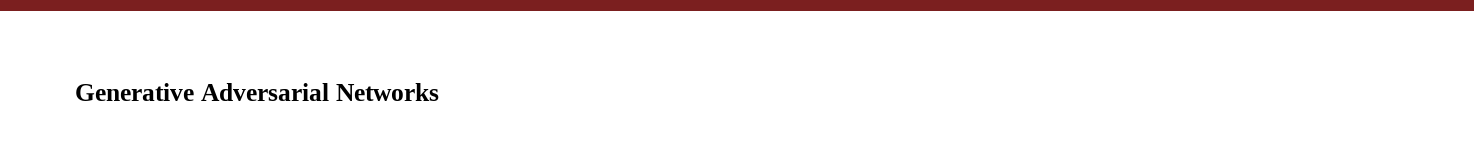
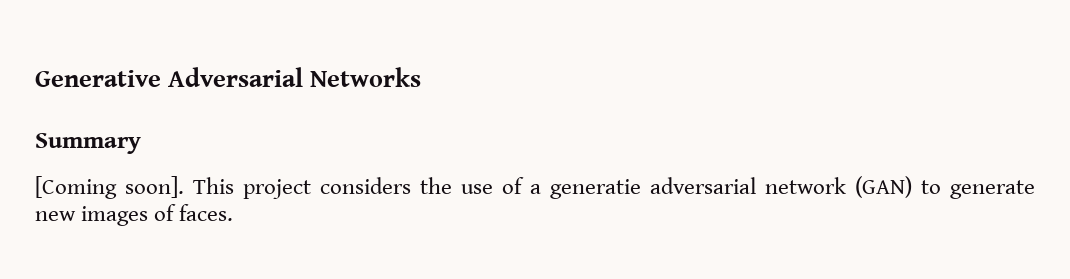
+ Summary
+ [Coming soon]. This project considers the use of a generatie adversarial network (GAN) to generate new images of faces.

